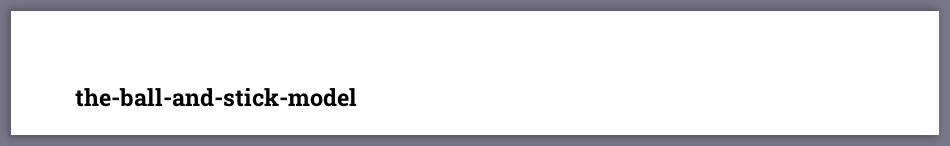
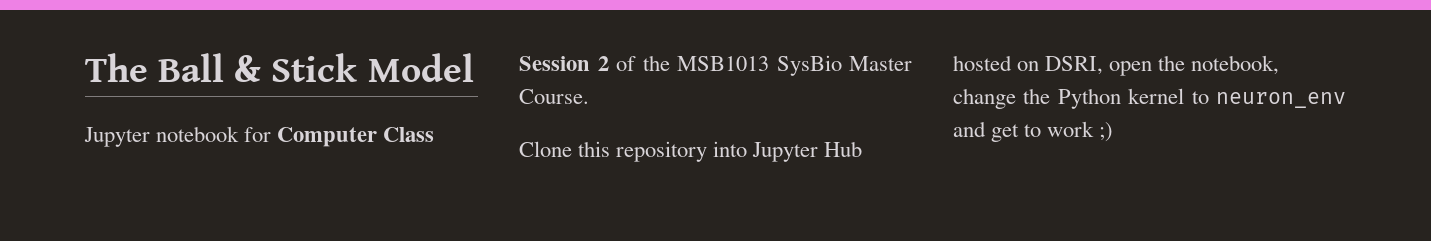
- the-ball-and-stick-model
+ The Ball & Stick Model
+ Jupyter notebook for Computer Class Session 2 of the MSB1013 SysBio Master Course.
+ Clone this repository into Jupyter Hub hosted on DSRI, open the notebook, change the Python kernel to neuron_env and get to work ;)

